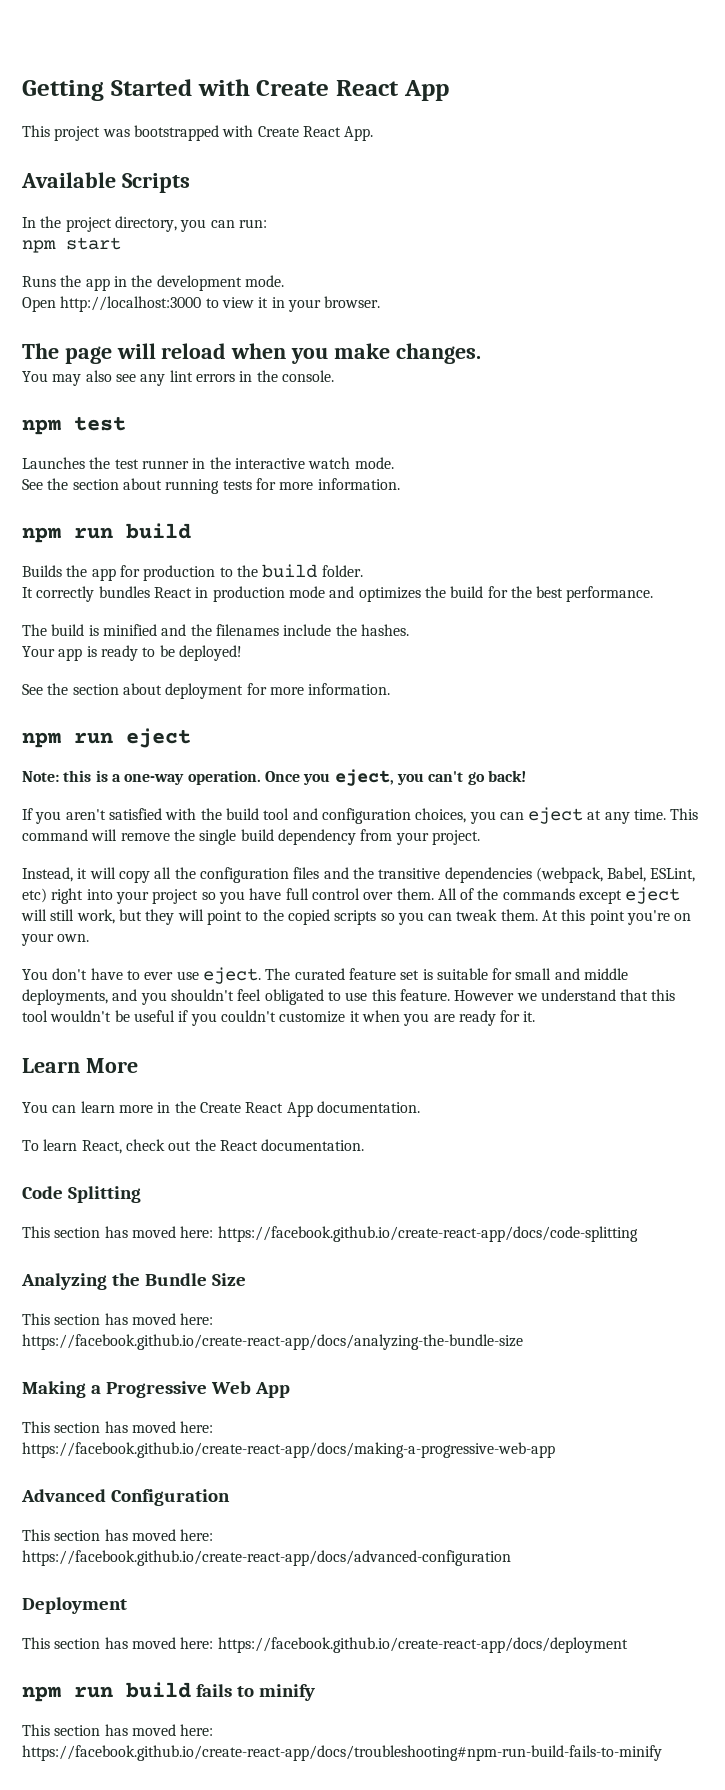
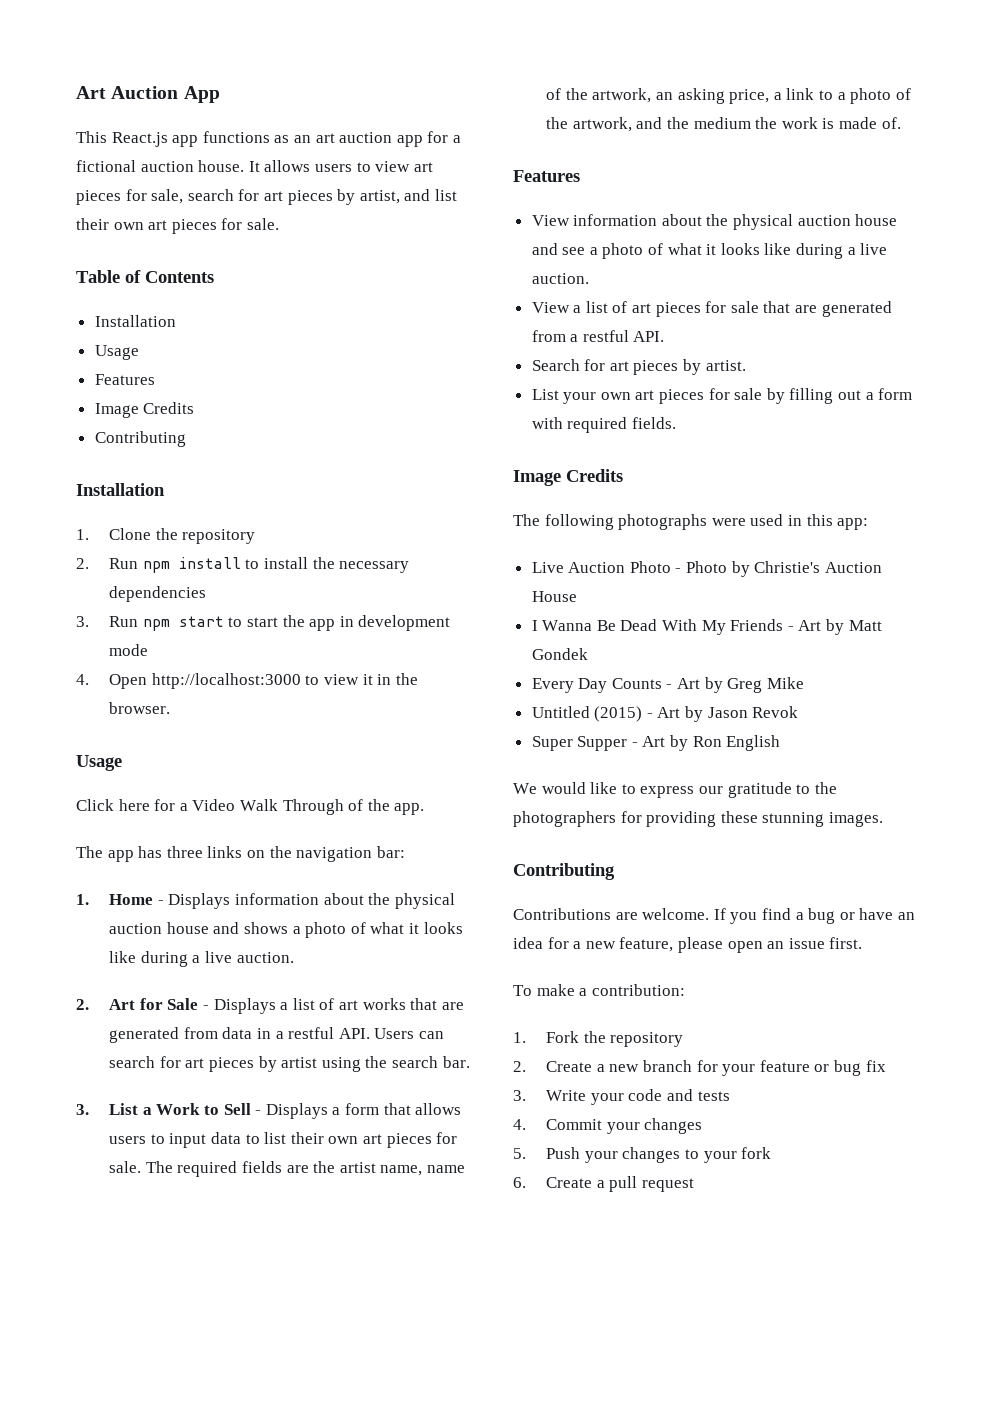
- Getting Started with Create React App
- This project was bootstrapped with Create React App.
- Available Scripts
- In the project directory, you can run:
- npm start
- Runs the app in the development mode.
- Open http://localhost:3000 to view it in your browser.
- The page will reload when you make changes.
- You may also see any lint errors in the console.
- npm test
- Launches the test runner in the interactive watch mode.
- See the section about running tests for more information.
- npm run build
- Builds the app for production to the build folder.
- It correctly bundles React in production mode and optimizes the build for the best performance.
- The build is minified and the filenames include the hashes.
- Your app is ready to be deployed!
- See the section about deployment for more information.
- npm run eject
- Note: this is a one-way operation. Once you eject, you can't go back!
- If you aren't satisfied with the build tool and configuration choices, you can eject at any time. This command will remove the single build dependency from your project.
- Instead, it will copy all the configuration files and the transitive dependencies (webpack, Babel, ESLint, etc) right into your project so you have full control over them. All of the commands except eject will still work, but they will point to the copied scripts so you can tweak them. At this point you're on your own.
- You don't have to ever use eject. The curated feature set is suitable for small and middle deployments, and you shouldn't feel obligated to use this feature. However we understand that this tool wouldn't be useful if you couldn't customize it when you are ready for it.
- Learn More
- You can learn more in the Create React App documentation.
- To learn React, check out the React documentation.
- Code Splitting
- This section has moved here: https://facebook.github.io/create-react-app/docs/code-splitting
- Analyzing the Bundle Size
- This section has moved here: https://facebook.github.io/create-react-app/docs/analyzing-the-bundle-size
- Making a Progressive Web App
- This section has moved here: https://facebook.github.io/create-react-app/docs/making-a-progressive-web-app
- Advanced Configuration
- This section has moved here: https://facebook.github.io/create-react-app/docs/advanced-configuration
- Deployment
- This section has moved here: https://facebook.github.io/create-react-app/docs/deployment
- npm run build fails to minify
- This section has moved here: https://facebook.github.io/create-react-app/docs/troubleshooting#npm-run-build-fails-to-minify
+ Art Auction App
+ This React.js app functions as an art auction app for a fictional auction house. It allows users to view art pieces for sale, search for art pieces by artist, and list their own art pieces for sale.
+ Table of Contents
+ Installation
+ Usage
+ Features
+ Image Credits
+ Contributing
+ Installation
+ 1. Clone the repository
+ 2. Run npm install to install the necessary dependencies
+ 3. Run npm start to start the app in development mode
+ 4. Open http://localhost:3000 to view it in the browser.
+ Usage
+ Click here for a Video Walk Through of the app.
+ The app has three links on the navigation bar:
+ 1. Home - Displays information about the physical auction house and shows a photo of what it looks like during a live auction.
+ 2. Art for Sale - Displays a list of art works that are generated from data in a restful API. Users can search for art pieces by artist using the search bar.
+ 3. List a Work to Sell - Displays a form that allows users to input data to list their own art pieces for sale. The required fields are the artist name, name of the artwork, an asking price, a link to a photo of the artwork, and the medium the work is made of.
+ Features
+ View information about the physical auction house and see a photo of what it looks like during a live auction.
+ View a list of art pieces for sale that are generated from a restful API.
+ Search for art pieces by artist.
+ List your own art pieces for sale by filling out a form with required fields.
+ Image Credits
+ The following photographs were used in this app:
+ Live Auction Photo - Photo by Christie's Auction House
+ I Wanna Be Dead With My Friends - Art by Matt Gondek
+ Every Day Counts - Art by Greg Mike
+ Untitled (2015) - Art by Jason Revok
+ Super Supper - Art by Ron English
+ We would like to express our gratitude to the photographers for providing these stunning images.
+ Contributing
+ Contributions are welcome. If you find a bug or have an idea for a new feature, please open an issue first.
+ To make a contribution:
+ 1. Fork the repository
+ 2. Create a new branch for your feature or bug fix
+ 3. Write your code and tests
+ 4. Commit your changes
+ 5. Push your changes to your fork
+ 6. Create a pull request

